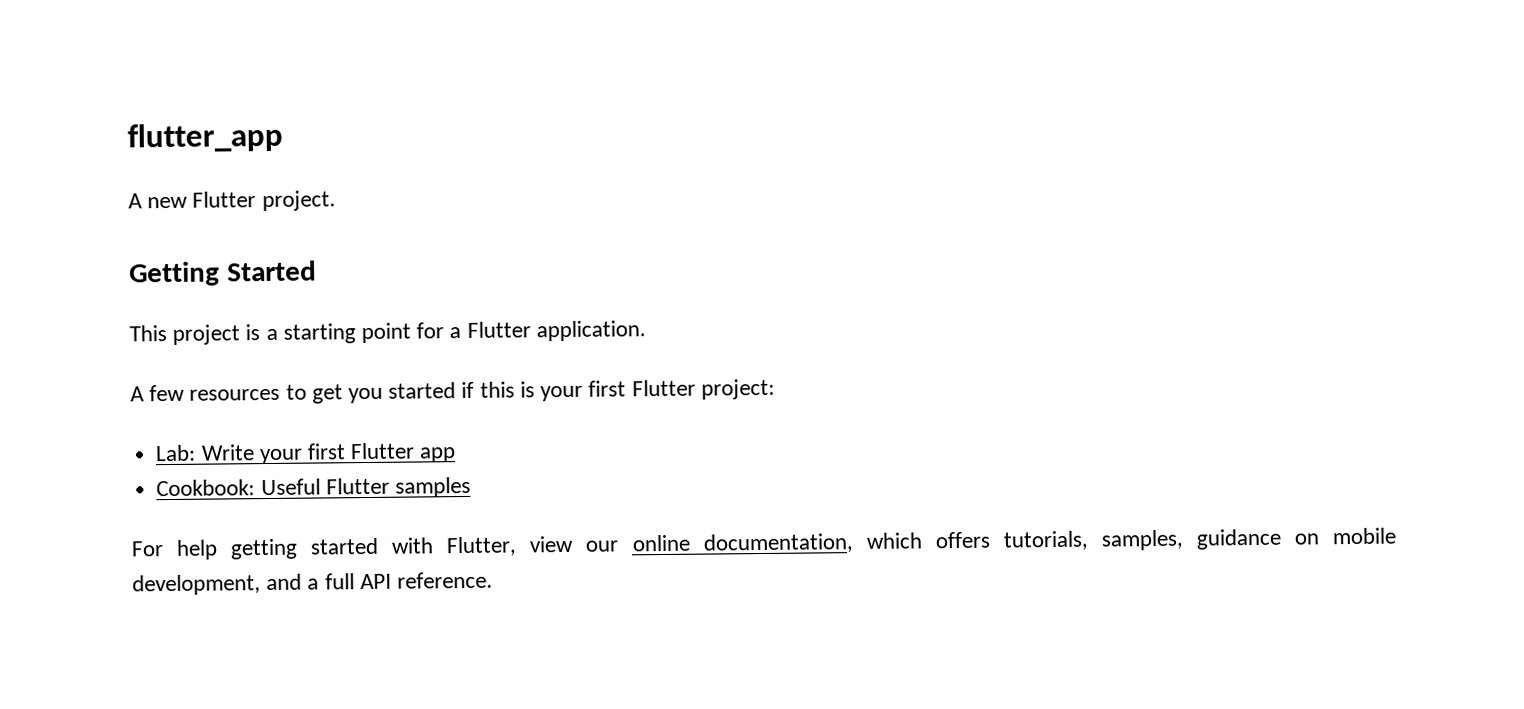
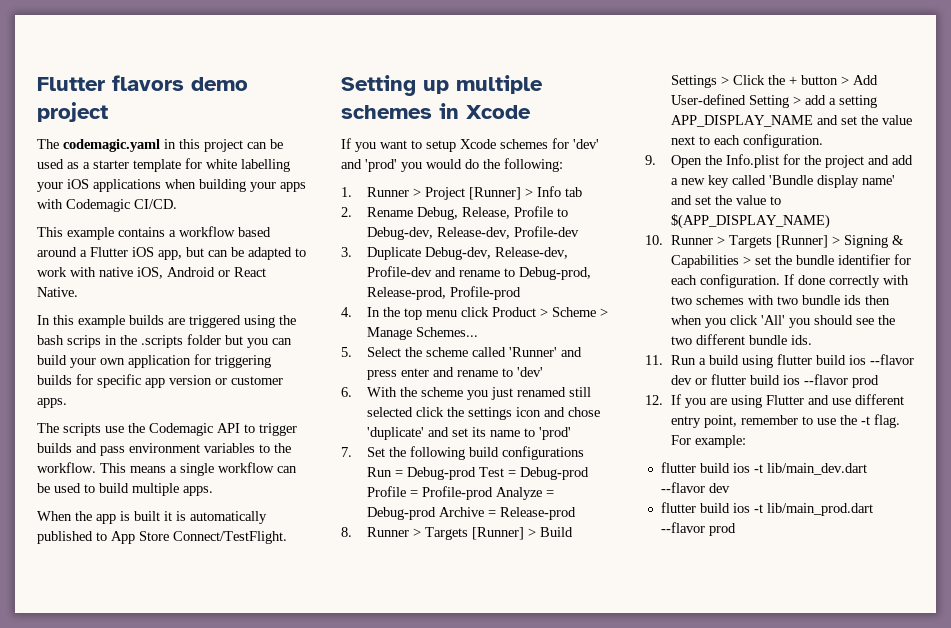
- flutter_app
- A new Flutter project.
- Getting Started
- This project is a starting point for a Flutter application.
- A few resources to get you started if this is your first Flutter project:
- Lab: Write your first Flutter app
- Cookbook: Useful Flutter samples
- For help getting started with Flutter, view our online documentation, which offers tutorials, samples, guidance on mobile development, and a full API reference.
+ Flutter flavors demo project
+ The codemagic.yaml in this project can be used as a starter template for white labelling your iOS applications when building your apps with Codemagic CI/CD.
+ This example contains a workflow based around a Flutter iOS app, but can be adapted to work with native iOS, Android or React Native.
+ In this example builds are triggered using the bash scrips in the .scripts folder but you can build your own application for triggering builds for specific app version or customer apps.
+ The scripts use the Codemagic API to trigger builds and pass environment variables to the workflow. This means a single workflow can be used to build multiple apps.
+ When the app is built it is automatically published to App Store Connect/TestFlight.
+ Setting up multiple schemes in Xcode
+ If you want to setup Xcode schemes for 'dev' and 'prod' you would do the following:
+ 1. Runner > Project [Runner] > Info tab
+ 2. Rename Debug, Release, Profile to Debug-dev, Release-dev, Profile-dev
+ 3. Duplicate Debug-dev, Release-dev, Profile-dev and rename to Debug-prod, Release-prod, Profile-prod
+ 4. In the top menu click Product > Scheme > Manage Schemes...
+ 5. Select the scheme called 'Runner' and press enter and rename to 'dev'
+ 6. With the scheme you just renamed still selected click the settings icon and chose 'duplicate' and set its name to 'prod'
+ 7. Set the following build configurations Run = Debug-prod Test = Debug-prod Profile = Profile-prod Analyze = Debug-prod Archive = Release-prod
+ 8. Runner > Targets [Runner] > Build Settings > Click the + button > Add User-defined Setting > add a setting APP_DISPLAY_NAME and set the value next to each configuration.
+ 9. Open the Info.plist for the project and add a new key called 'Bundle display name' and set the value to $(APP_DISPLAY_NAME)
+ 10. Runner > Targets [Runner] > Signing & Capabilities > set the bundle identifier for each configuration. If done correctly with two schemes with two bundle ids then when you click 'All' you should see the two different bundle ids.
+ 11. Run a build using flutter build ios --flavor dev or flutter build ios --flavor prod
+ 12. If you are using Flutter and use different entry point, remember to use the -t flag. For example:
+ flutter build ios -t lib/main_dev.dart --flavor dev
+ flutter build ios -t lib/main_prod.dart --flavor prod

